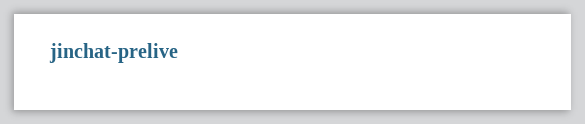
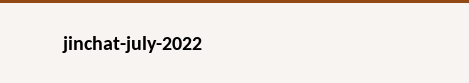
- jinchat-prelive
+ jinchat-july-2022

